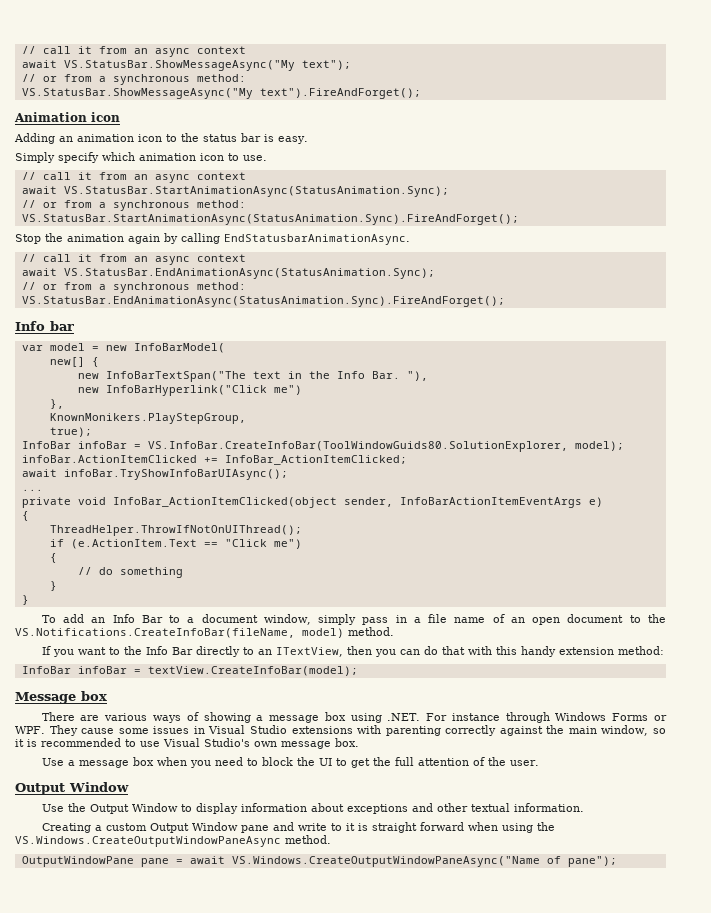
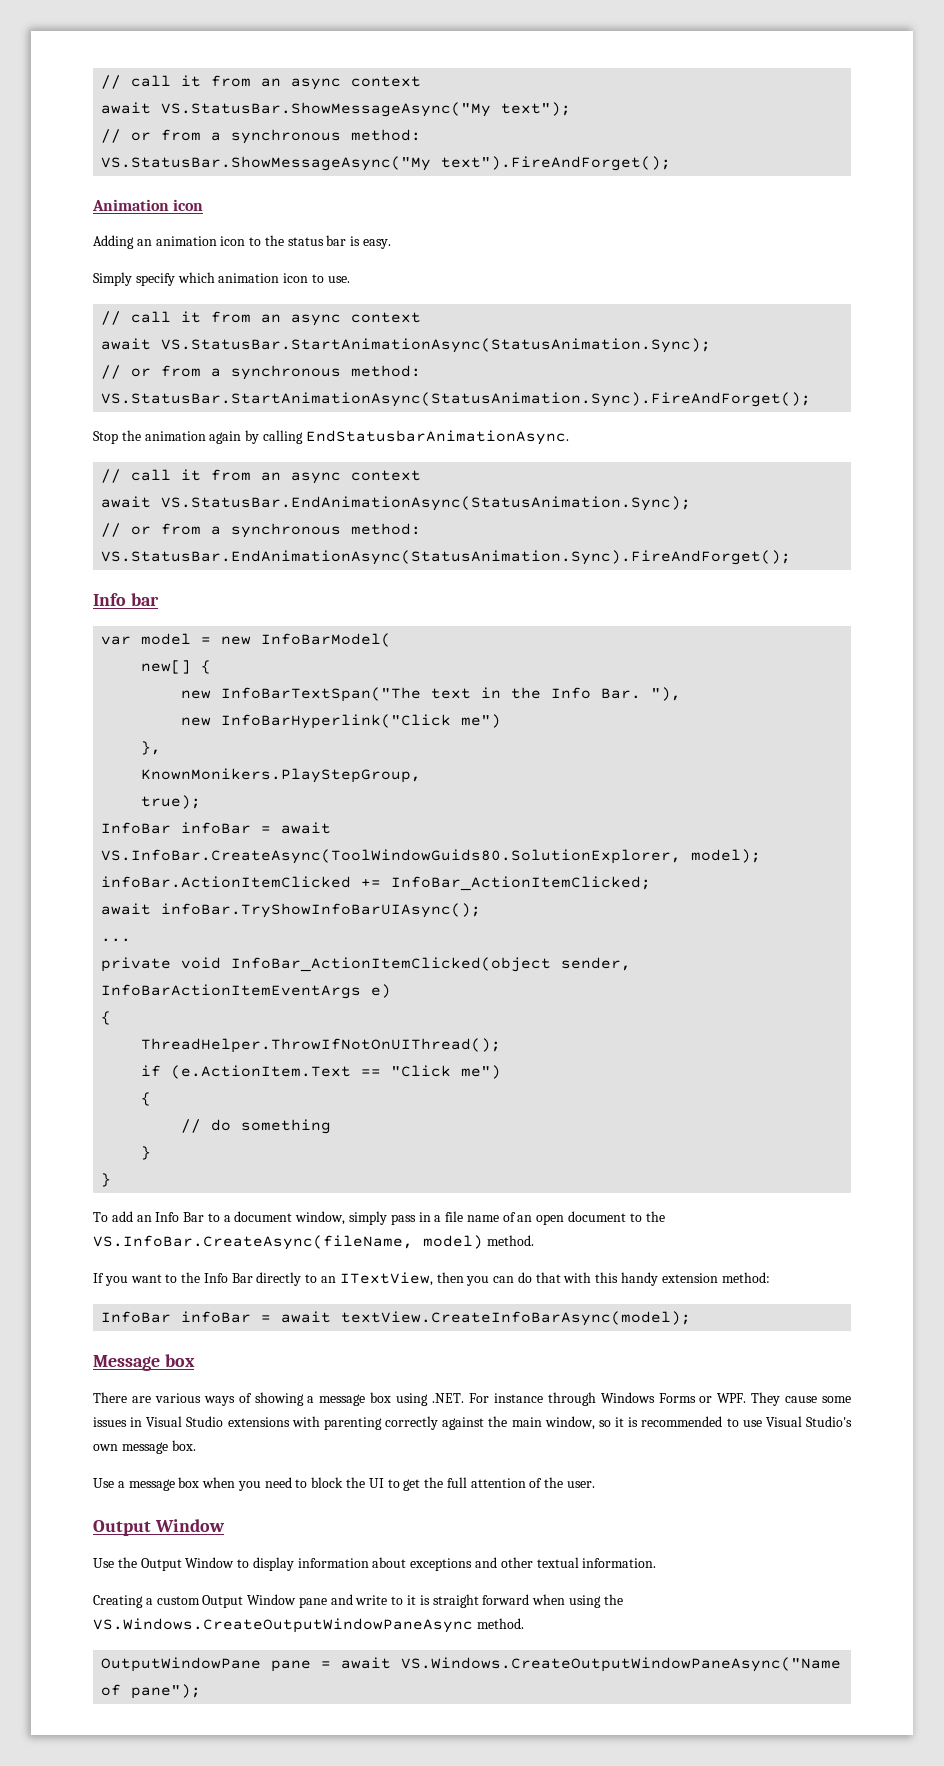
- InfoBar infoBar = VS.InfoBar.CreateInfoBar(ToolWindowGuids80.SolutionExplorer, model);
+ InfoBar infoBar = await VS.InfoBar.CreateAsync(ToolWindowGuids80.SolutionExplorer, model);
- To add an Info Bar to a document window, simply pass in a file name of an open document to the VS.Notifications.CreateInfoBar(fileName, model) method.
+ To add an Info Bar to a document window, simply pass in a file name of an open document to the VS.InfoBar.CreateAsync(fileName, model) method.
- InfoBar infoBar = textView.CreateInfoBar(model);
+ InfoBar infoBar = await textView.CreateInfoBarAsync(model);

